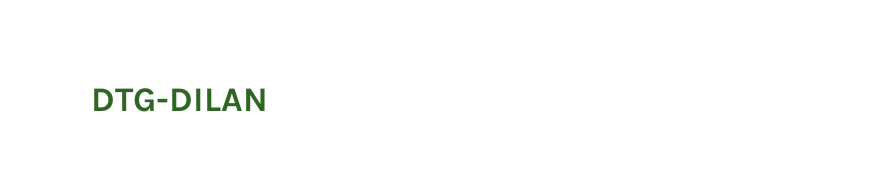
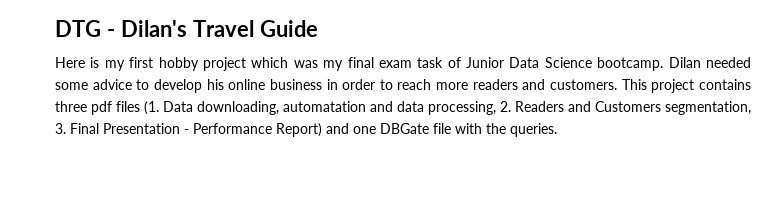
- DTG-DILAN
+ DTG - Dilan's Travel Guide
+ Here is my first hobby project which was my final exam task of Junior Data Science bootcamp. Dilan needed some advice to develop his online business in order to reach more readers and customers. This project contains three pdf files (1. Data downloading, automatation and data processing, 2. Readers and Customers segmentation, 3. Final Presentation - Performance Report) and one DBGate file with the queries.

